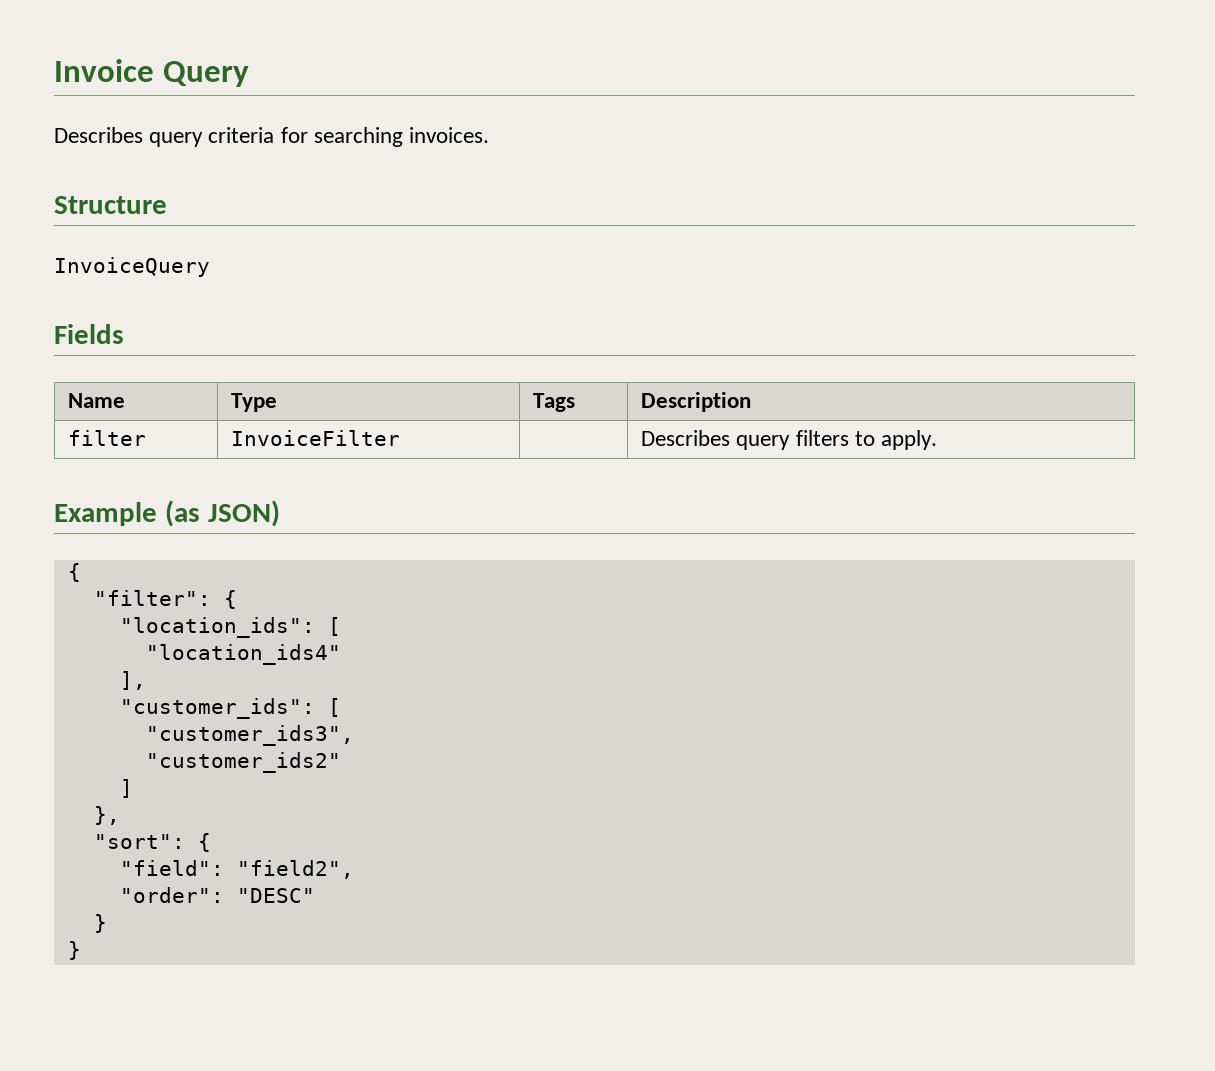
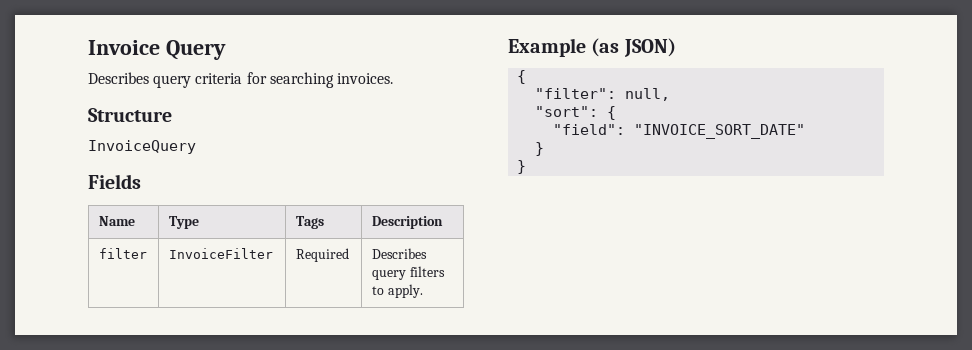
- filter | InvoiceFilter | | Describes query filters to apply.
+ filter | InvoiceFilter | Required | Describes query filters to apply.
- "filter": {
- "location_ids": [
- "location_ids4"
- ],
- "customer_ids": [
- "customer_ids3",
- "customer_ids2"
- ]
- },
+ "filter": null,
- "field": "field2",
- "order": "DESC"
+ "field": "INVOICE_SORT_DATE"

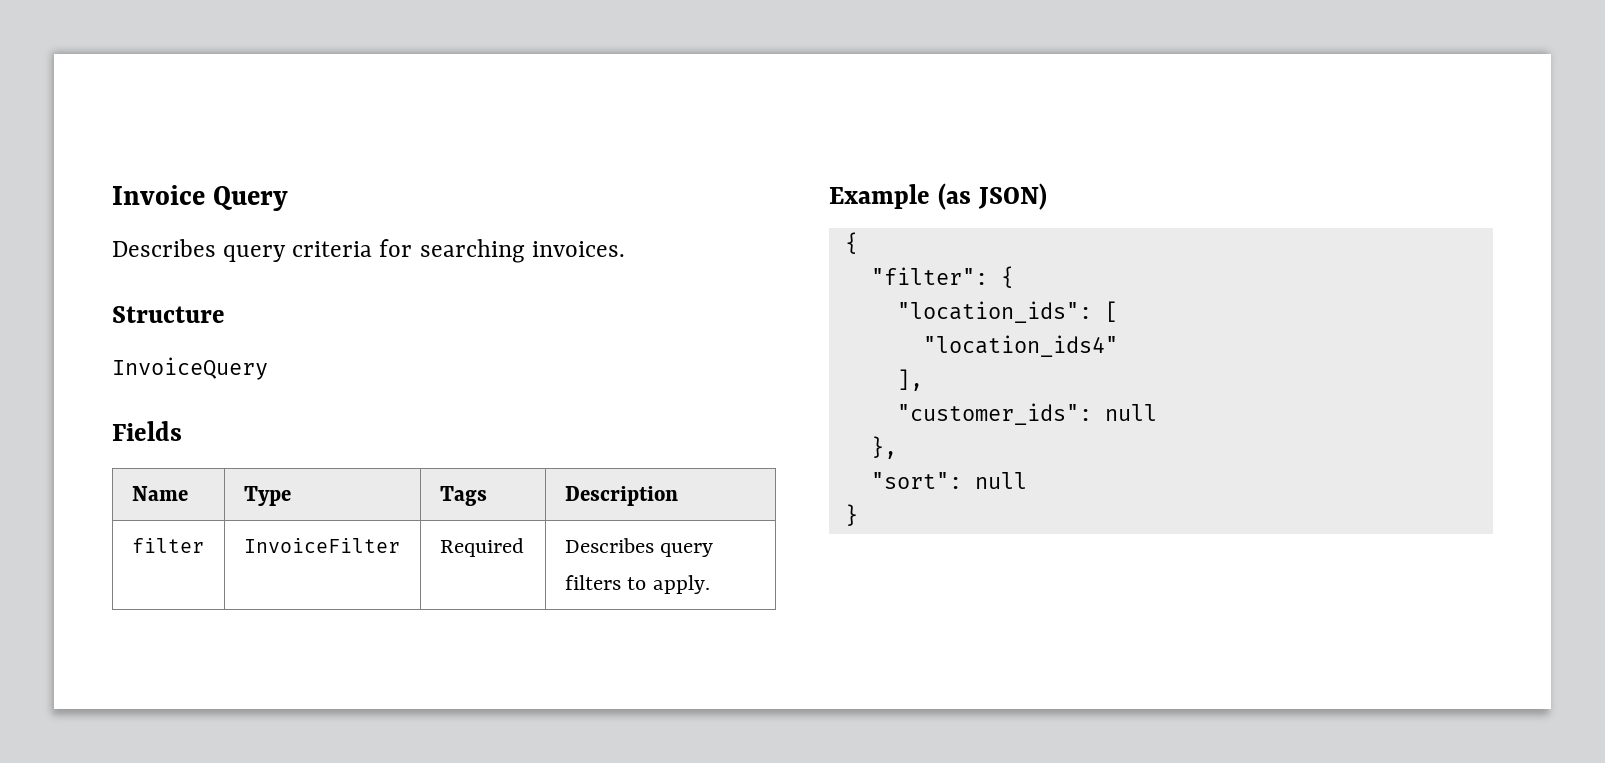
- "filter": null,
- "sort": {
- "field": "INVOICE_SORT_DATE"
- }
+ "filter": {
+ "location_ids": [
+ "location_ids4"
+ ],
+ "customer_ids": null
+ },
+ "sort": null

